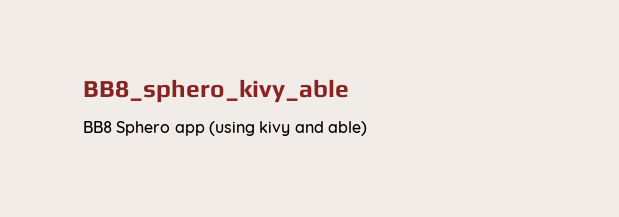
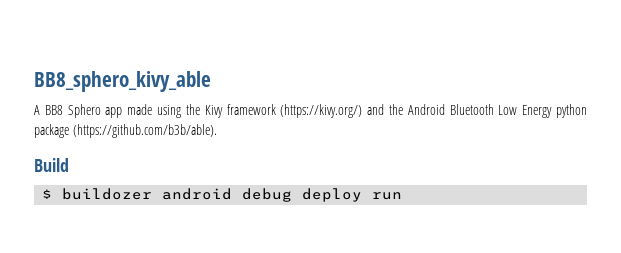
- BB8 Sphero app (using kivy and able)
+ A BB8 Sphero app made using the Kivy framework (https://kivy.org/) and the Android Bluetooth Low Energy python package (https://github.com/b3b/able).
+ Build
+ $ buildozer android debug deploy run

